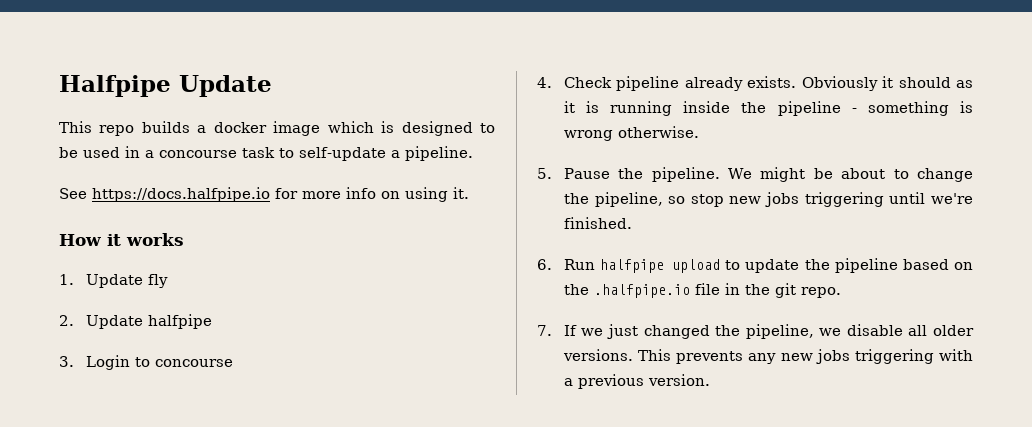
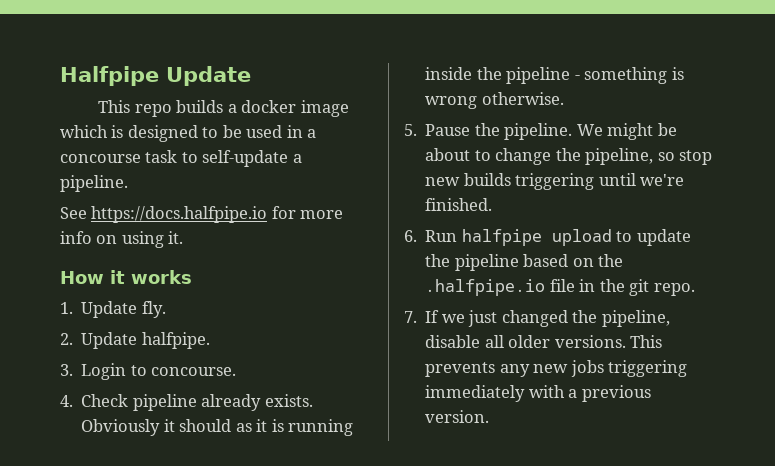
- 1. Update fly
+ 1. Update fly.
- 2. Update halfpipe
+ 2. Update halfpipe.
- 3. Login to concourse
+ 3. Login to concourse.
- We might be about to change the pipeline, so stop new jobs triggering until we're finished.
+ We might be about to change the pipeline, so stop new builds triggering until we're finished.
- 7. If we just changed the pipeline, we disable all older versions.
+ 7. If we just changed the pipeline, disable all older versions.
- This prevents any new jobs triggering with a previous version.
+ This prevents any new jobs triggering immediately with a previous version.

